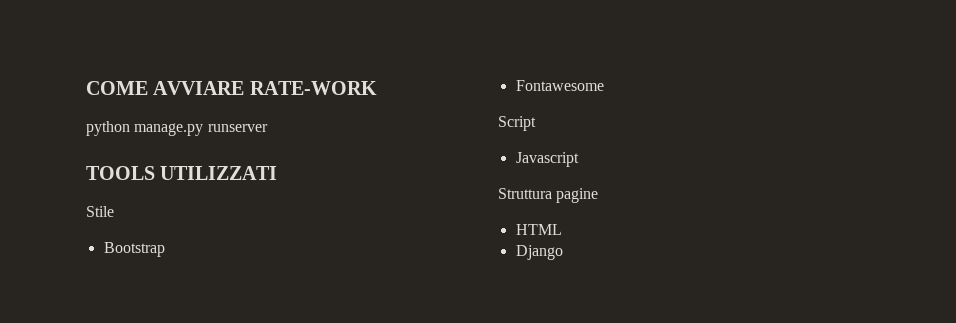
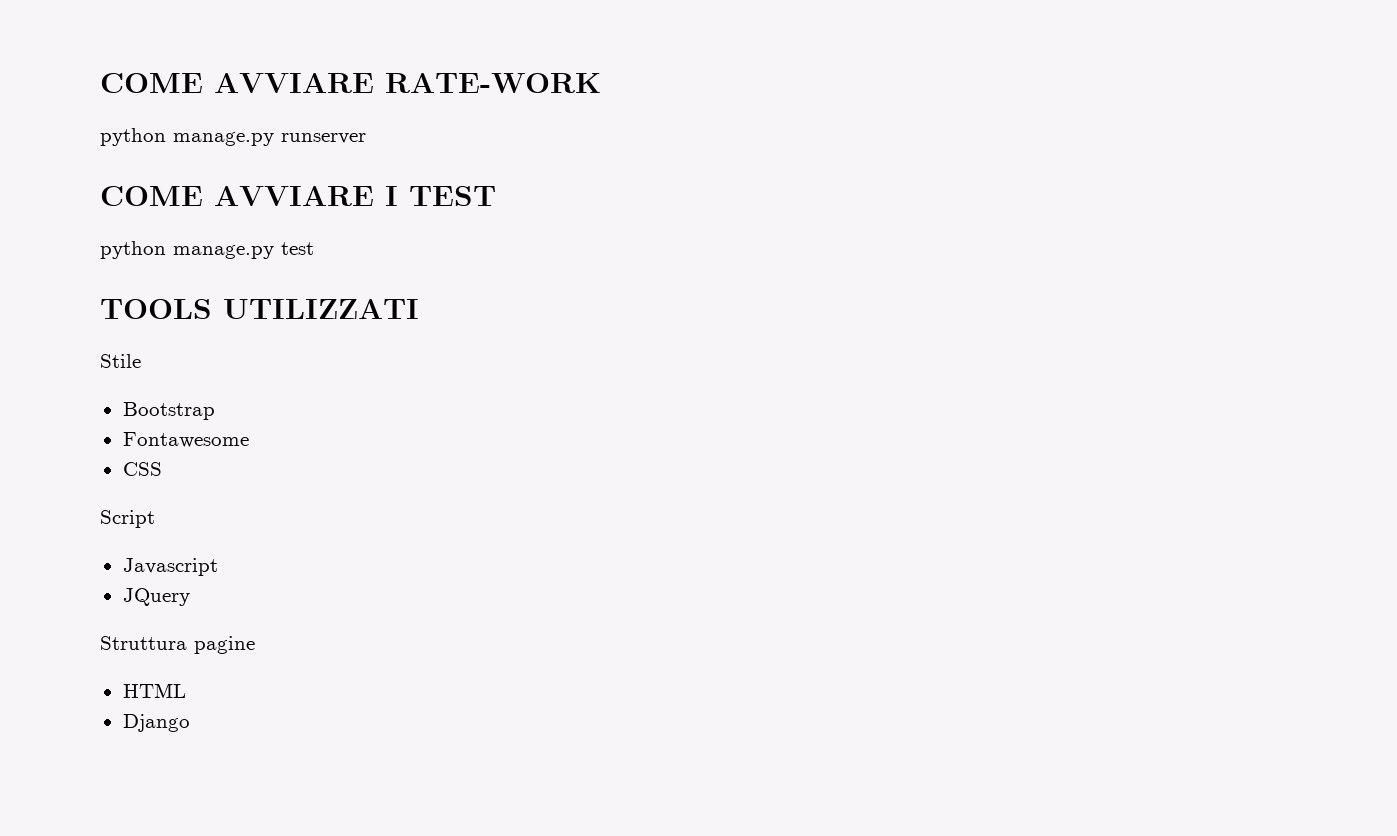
+ COME AVVIARE I TEST
+ python manage.py test
+ CSS
+ JQuery

